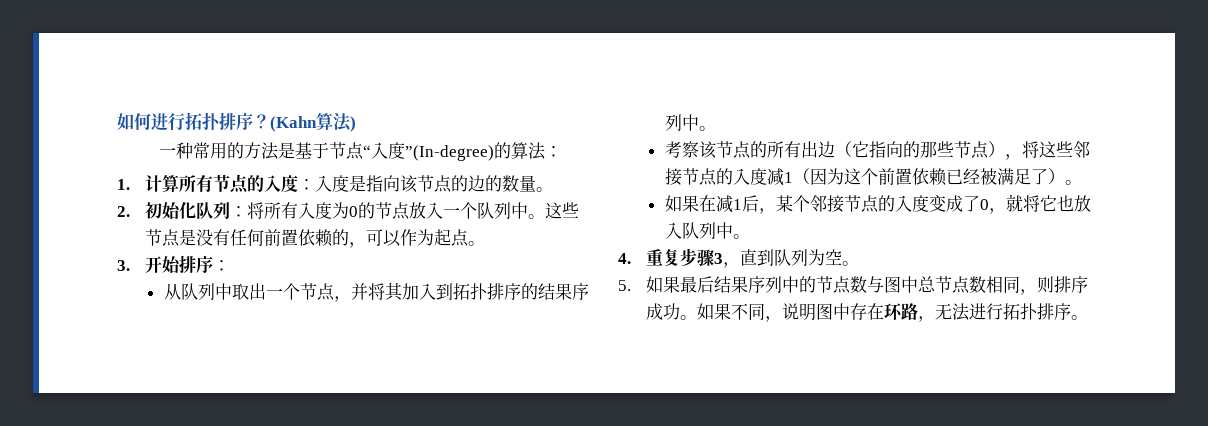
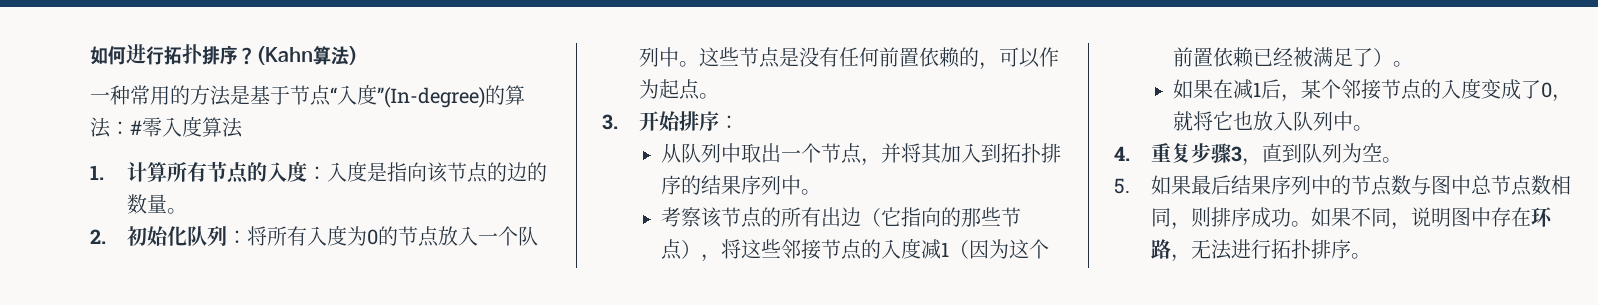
- 一种常用的方法是基于节点“入度”(In-degree)的算法：
+ 一种常用的方法是基于节点“入度”(In-degree)的算法：#零入度算法

